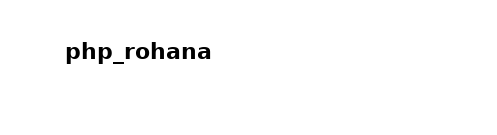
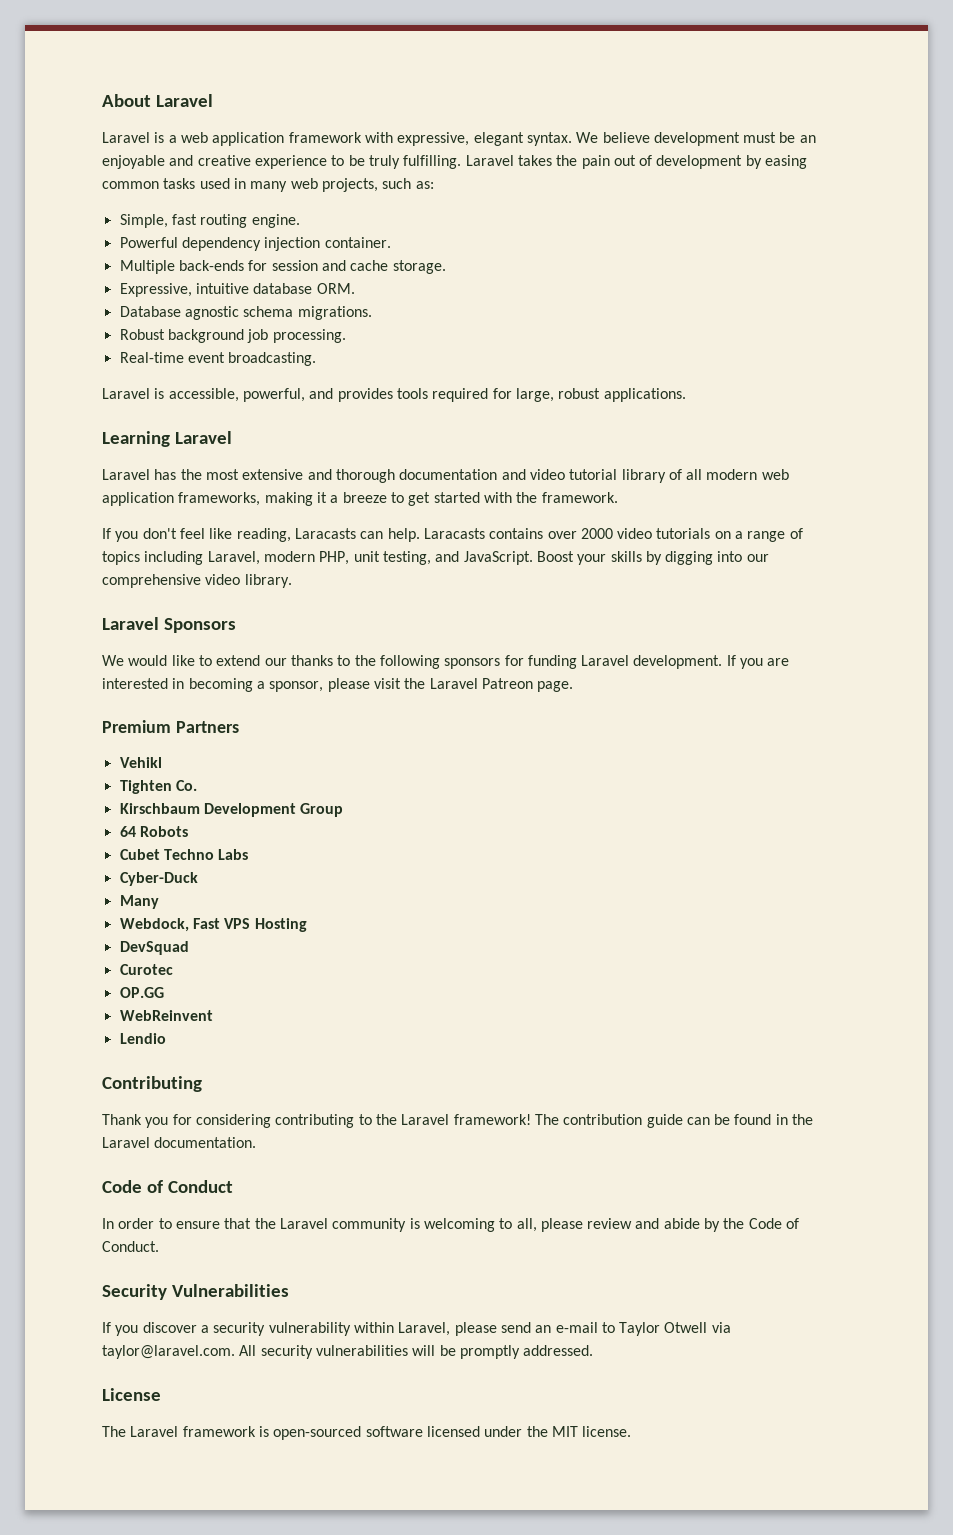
- php_rohana
+ About Laravel
+ Laravel is a web application framework with expressive, elegant syntax. We believe development must be an enjoyable and creative experience to be truly fulfilling. Laravel takes the pain out of development by easing common tasks used in many web projects, such as:
+ Simple, fast routing engine.
+ Powerful dependency injection container.
+ Multiple back-ends for session and cache storage.
+ Expressive, intuitive database ORM.
+ Database agnostic schema migrations.
+ Robust background job processing.
+ Real-time event broadcasting.
+ Laravel is accessible, powerful, and provides tools required for large, robust applications.
+ Learning Laravel
+ Laravel has the most extensive and thorough documentation and video tutorial library of all modern web application frameworks, making it a breeze to get started with the framework.
+ If you don't feel like reading, Laracasts can help. Laracasts contains over 2000 video tutorials on a range of topics including Laravel, modern PHP, unit testing, and JavaScript. Boost your skills by digging into our comprehensive video library.
+ Laravel Sponsors
+ We would like to extend our thanks to the following sponsors for funding Laravel development. If you are interested in becoming a sponsor, please visit the Laravel Patreon page.
+ Premium Partners
+ Vehikl
+ Tighten Co.
+ Kirschbaum Development Group
+ 64 Robots
+ Cubet Techno Labs
+ Cyber-Duck
+ Many
+ Webdock, Fast VPS Hosting
+ DevSquad
+ Curotec
+ OP.GG
+ WebReinvent
+ Lendio
+ Contributing
+ Thank you for considering contributing to the Laravel framework! The contribution guide can be found in the Laravel documentation.
+ Code of Conduct
+ In order to ensure that the Laravel community is welcoming to all, please review and abide by the Code of Conduct.
+ Security Vulnerabilities
+ If you discover a security vulnerability within Laravel, please send an e-mail to Taylor Otwell via taylor@laravel.com. All security vulnerabilities will be promptly addressed.
+ License
+ The Laravel framework is open-sourced software licensed under the MIT license.

